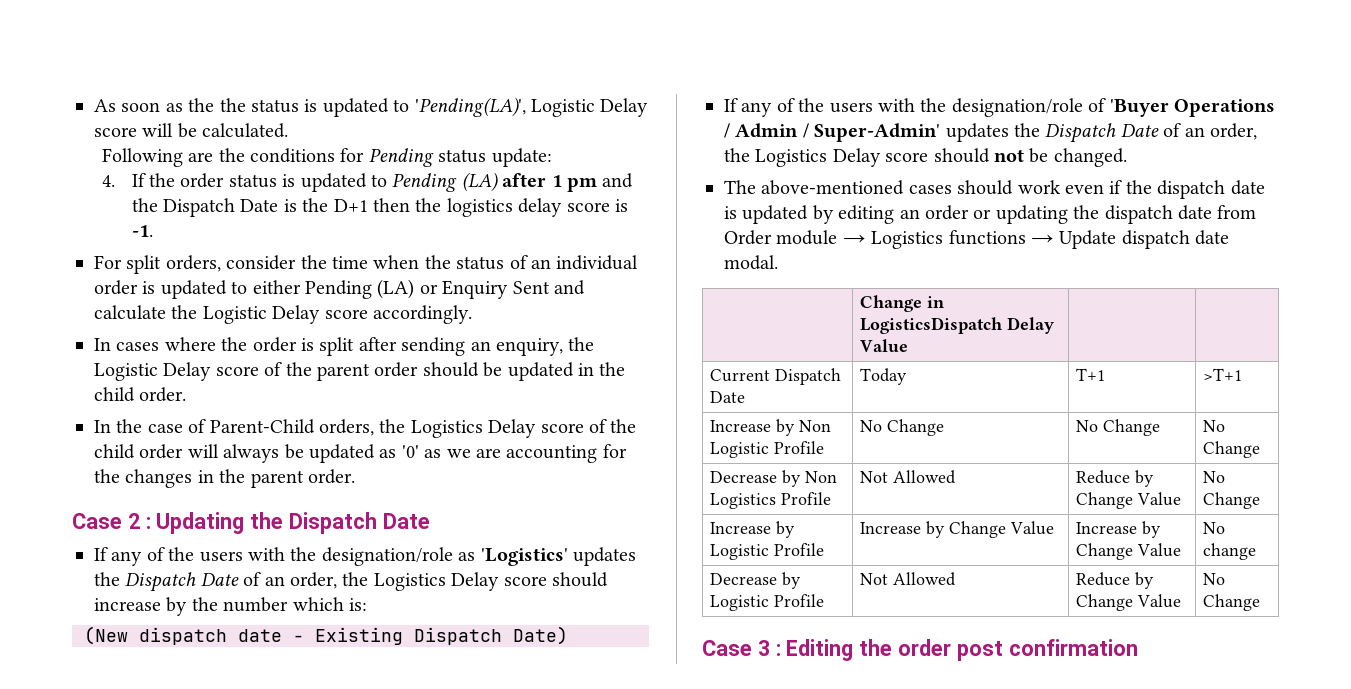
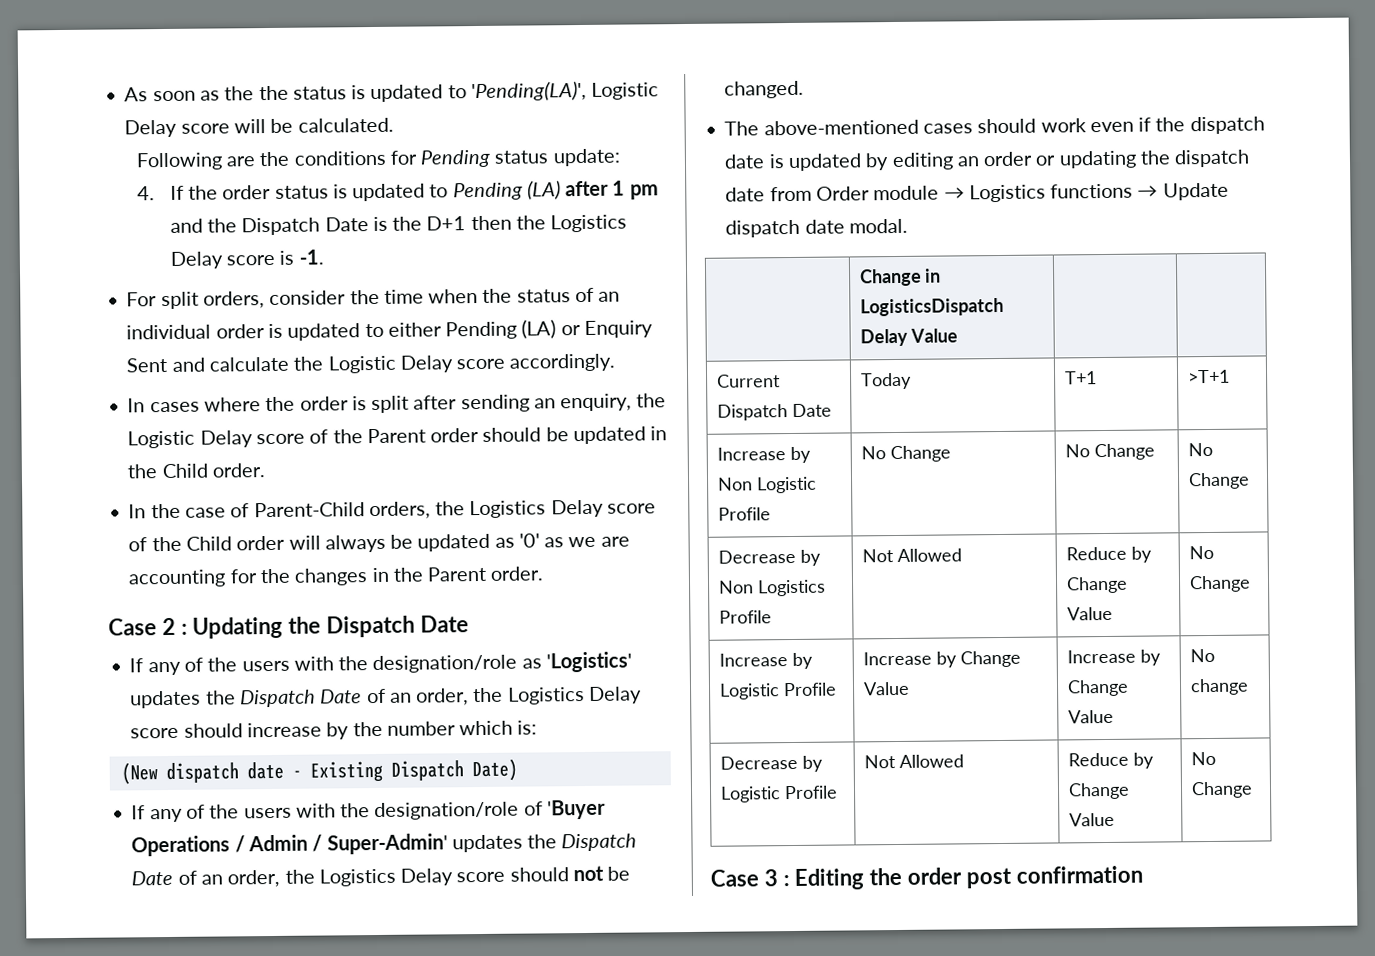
- 4. If the order status is updated to Pending (LA) after 1 pm and the Dispatch Date is the D+1 then the logistics delay score is -1.
+ 4. If the order status is updated to Pending (LA) after 1 pm and the Dispatch Date is the D+1 then the Logistics Delay score is -1.
- In cases where the order is split after sending an enquiry, the Logistic Delay score of the parent order should be updated in the child order.
+ In cases where the order is split after sending an enquiry, the Logistic Delay score of the Parent order should be updated in the Child order.
- In the case of Parent-Child orders, the Logistics Delay score of the child order will always be updated as '0' as we are accounting for the changes in the parent order.
+ In the case of Parent-Child orders, the Logistics Delay score of the Child order will always be updated as '0' as we are accounting for the changes in the Parent order.

